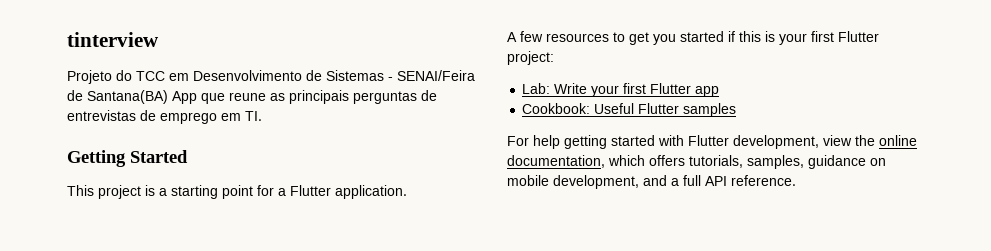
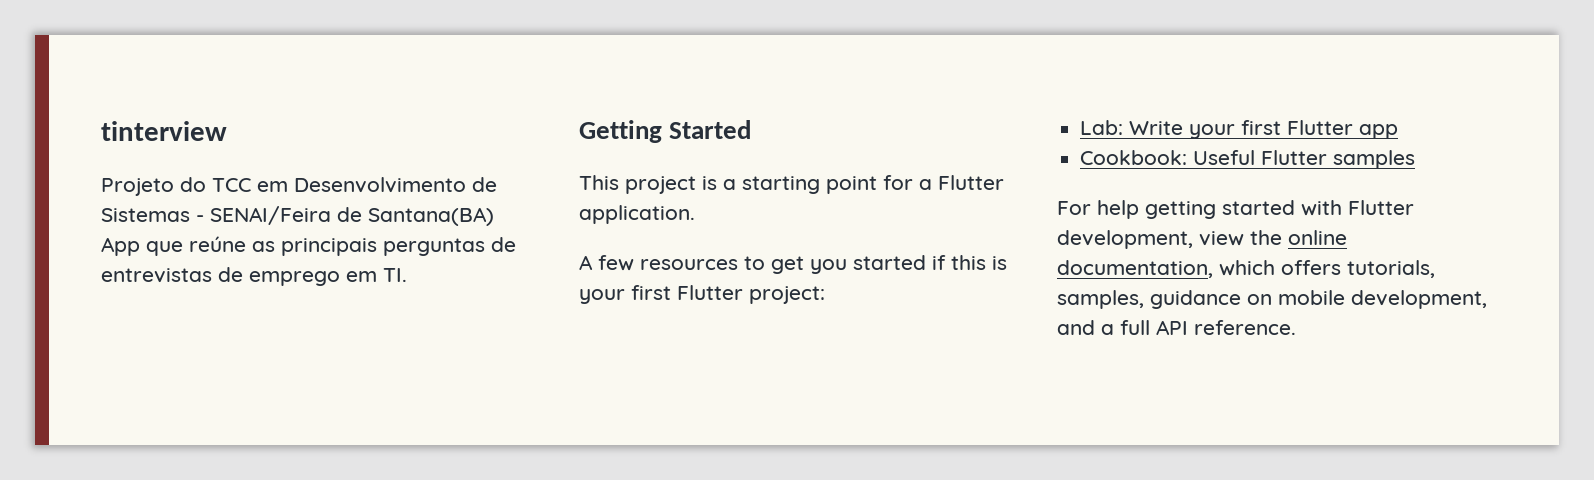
- Projeto do TCC em Desenvolvimento de Sistemas - SENAI/Feira de Santana(BA) App que reune as principais perguntas de entrevistas de emprego em TI.
+ Projeto do TCC em Desenvolvimento de Sistemas - SENAI/Feira de Santana(BA) App que reúne as principais perguntas de entrevistas de emprego em TI.

